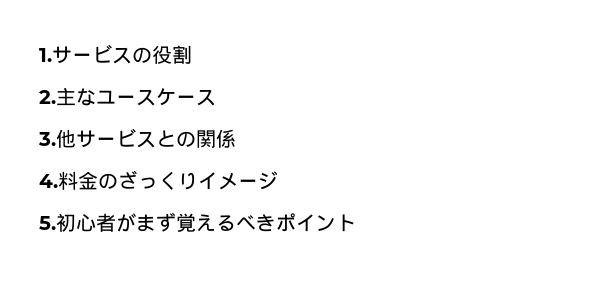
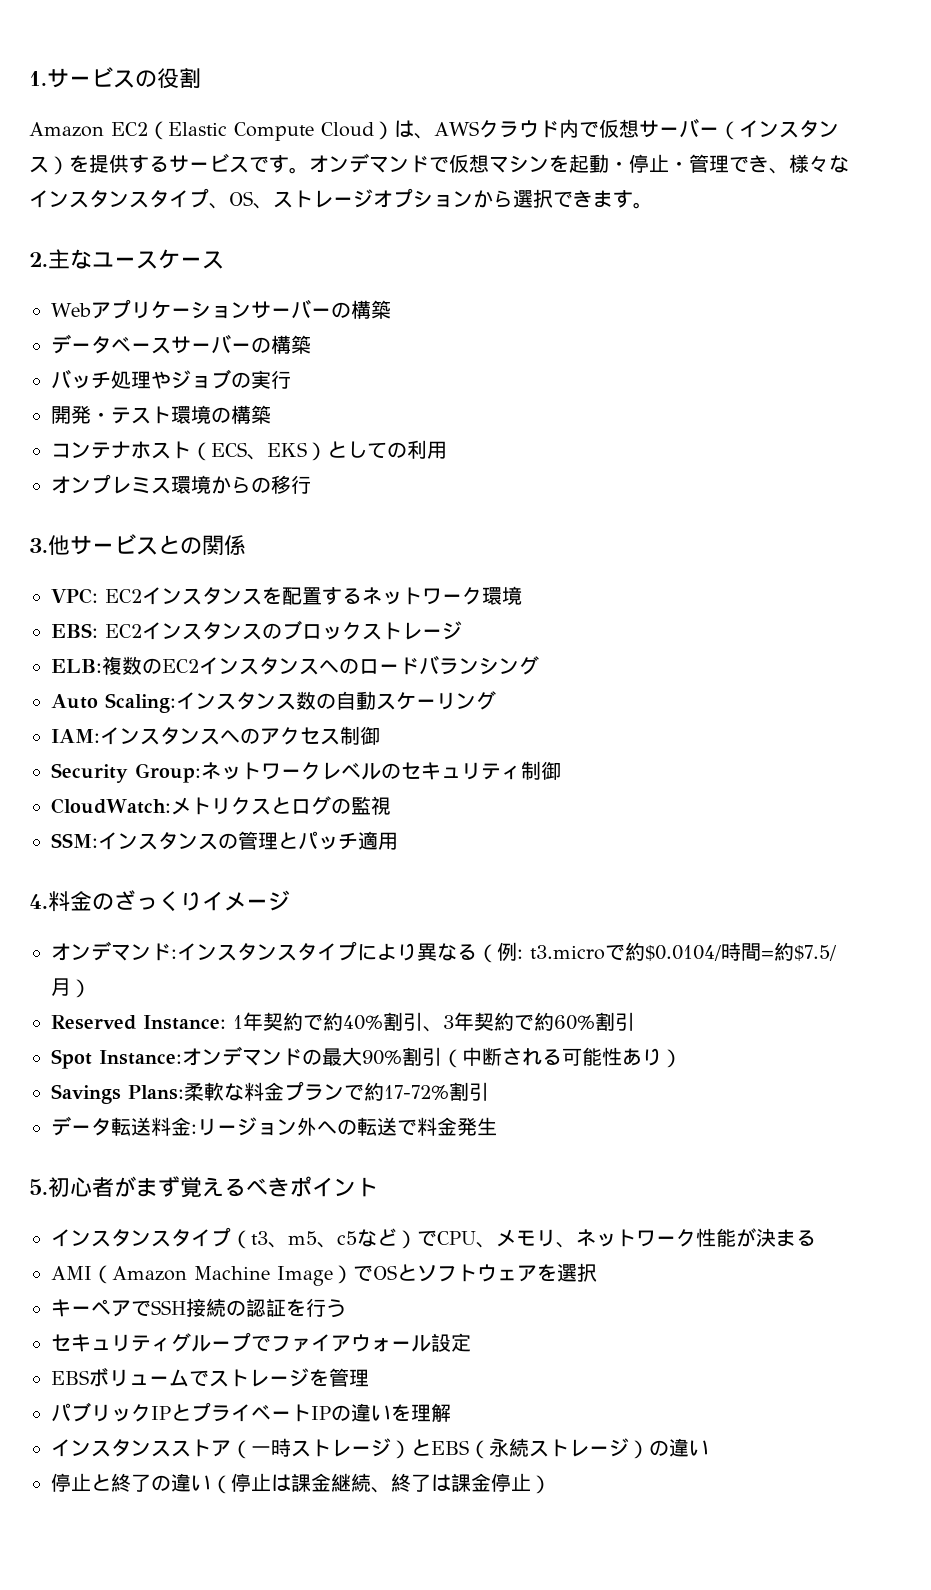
+ Amazon EC2（Elastic Compute Cloud）は、AWSクラウド内で仮想サーバー（インスタンス）を提供するサービスです。オンデマンドで仮想マシンを起動・停止・管理でき、様々なインスタンスタイプ、OS、ストレージオプションから選択できます。
+ Webアプリケーションサーバーの構築
+ データベースサーバーの構築
+ バッチ処理やジョブの実行
+ 開発・テスト環境の構築
+ コンテナホスト（ECS、EKS）としての利用
+ オンプレミス環境からの移行
+ VPC: EC2インスタンスを配置するネットワーク環境
+ EBS: EC2インスタンスのブロックストレージ
+ ELB:複数のEC2インスタンスへのロードバランシング
+ Auto Scaling:インスタンス数の自動スケーリング
+ IAM:インスタンスへのアクセス制御
+ Security Group:ネットワークレベルのセキュリティ制御
+ CloudWatch:メトリクスとログの監視
+ SSM:インスタンスの管理とパッチ適用
+ オンデマンド:インスタンスタイプにより異なる（例: t3.microで約$0.0104/時間=約$7.5/月）
+ Reserved Instance: 1年契約で約40%割引、3年契約で約60%割引
+ Spot Instance:オンデマンドの最大90%割引（中断される可能性あり）
+ Savings Plans:柔軟な料金プランで約17-72%割引
+ データ転送料金:リージョン外への転送で料金発生
+ インスタンスタイプ（t3、m5、c5など）でCPU、メモリ、ネットワーク性能が決まる
+ AMI（Amazon Machine Image）でOSとソフトウェアを選択
+ キーペアでSSH接続の認証を行う
+ セキュリティグループでファイアウォール設定
+ EBSボリュームでストレージを管理
+ パブリックIPとプライベートIPの違いを理解
+ インスタンスストア（一時ストレージ）とEBS（永続ストレージ）の違い
+ 停止と終了の違い（停止は課金継続、終了は課金停止）

